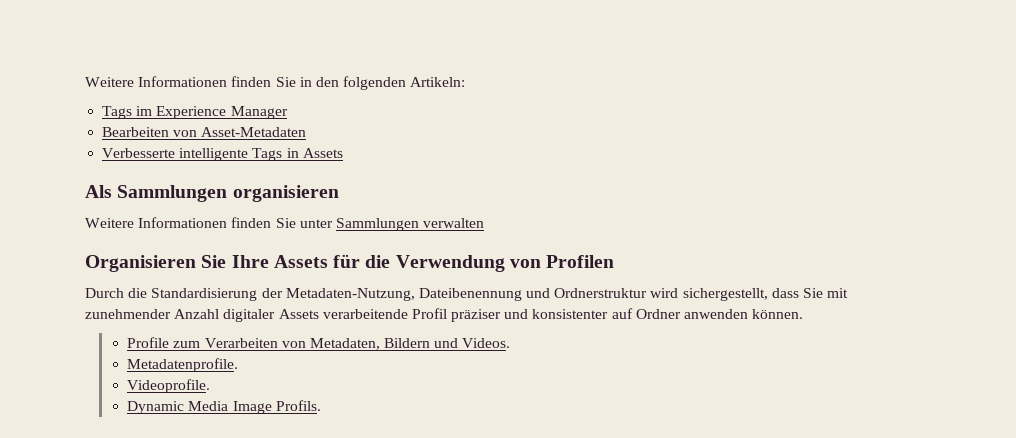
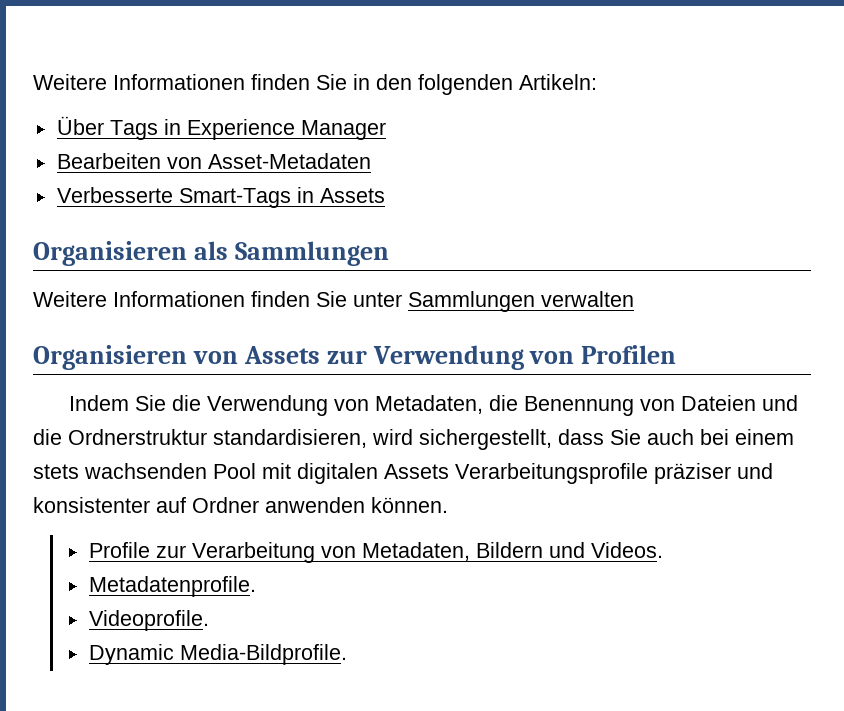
- Tags im Experience Manager
+ Über Tags in Experience Manager
- Verbesserte intelligente Tags in Assets
+ Verbesserte Smart-Tags in Assets
- Als Sammlungen organisieren
+ Organisieren als Sammlungen
- Organisieren Sie Ihre Assets für die Verwendung von Profilen
- Durch die Standardisierung der Metadaten-Nutzung, Dateibenennung und Ordnerstruktur wird sichergestellt, dass Sie mit zunehmender Anzahl digitaler Assets verarbeitende Profil präziser und konsistenter auf Ordner anwenden können.
+ Organisieren von Assets zur Verwendung von Profilen
+ Indem Sie die Verwendung von Metadaten, die Benennung von Dateien und die Ordnerstruktur standardisieren, wird sichergestellt, dass Sie auch bei einem stets wachsenden Pool mit digitalen Assets Verarbeitungsprofile präziser und konsistenter auf Ordner anwenden können.
- Profile zum Verarbeiten von Metadaten, Bildern und Videos.
+ Profile zur Verarbeitung von Metadaten, Bildern und Videos.
- Dynamic Media Image Profils.
+ Dynamic Media-Bildprofile.

